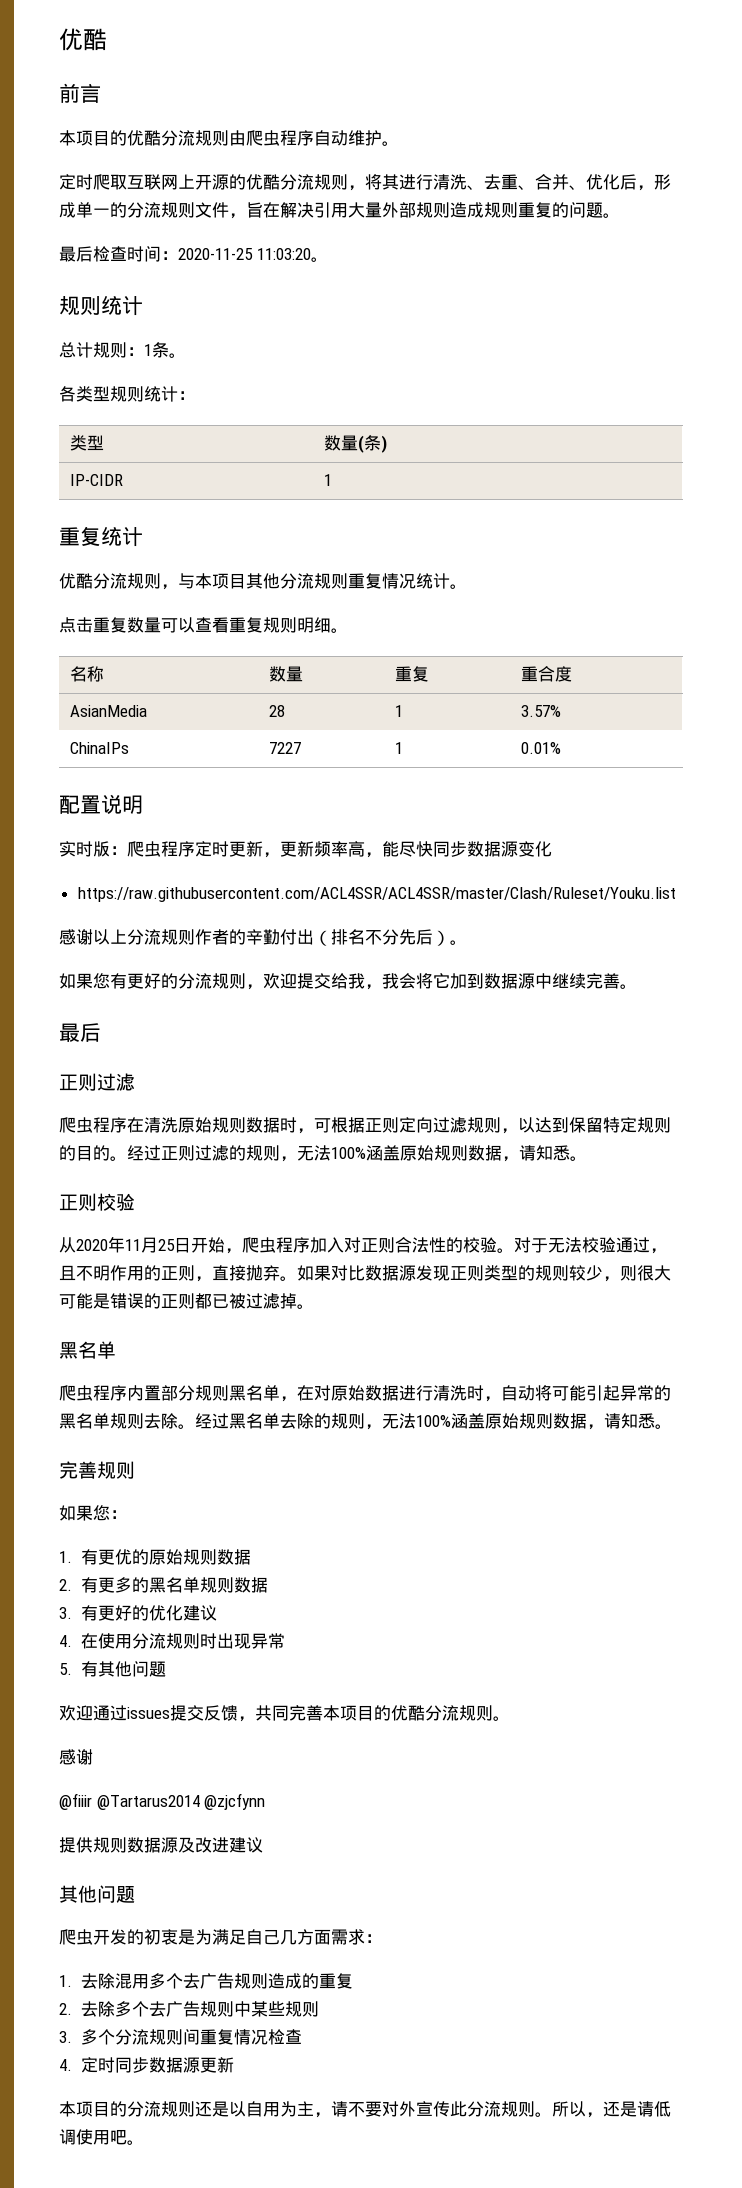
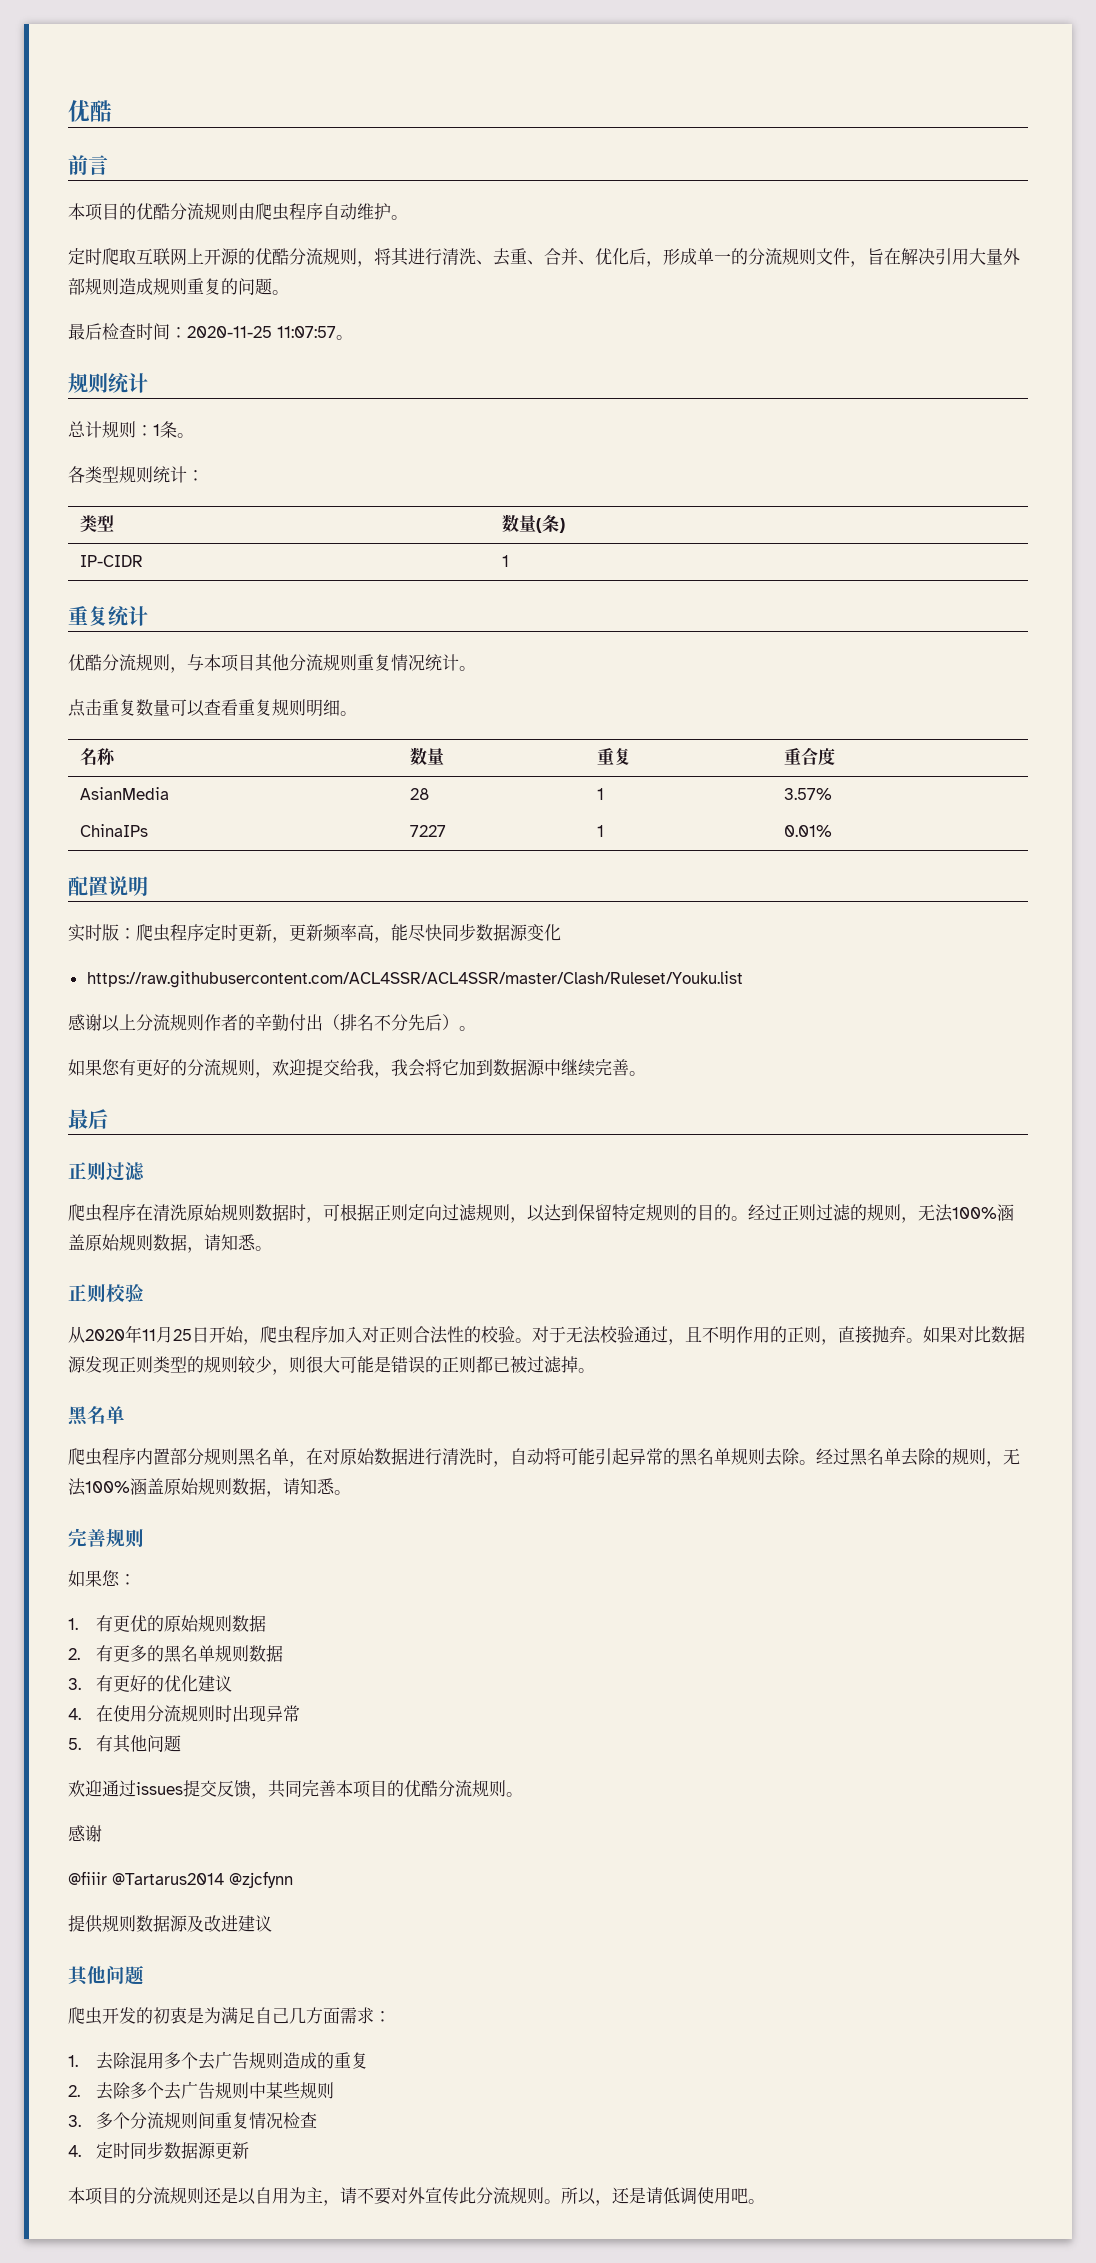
- 最后检查时间：2020-11-25 11:03:20。
+ 最后检查时间：2020-11-25 11:07:57。

